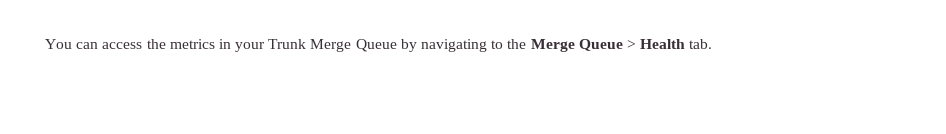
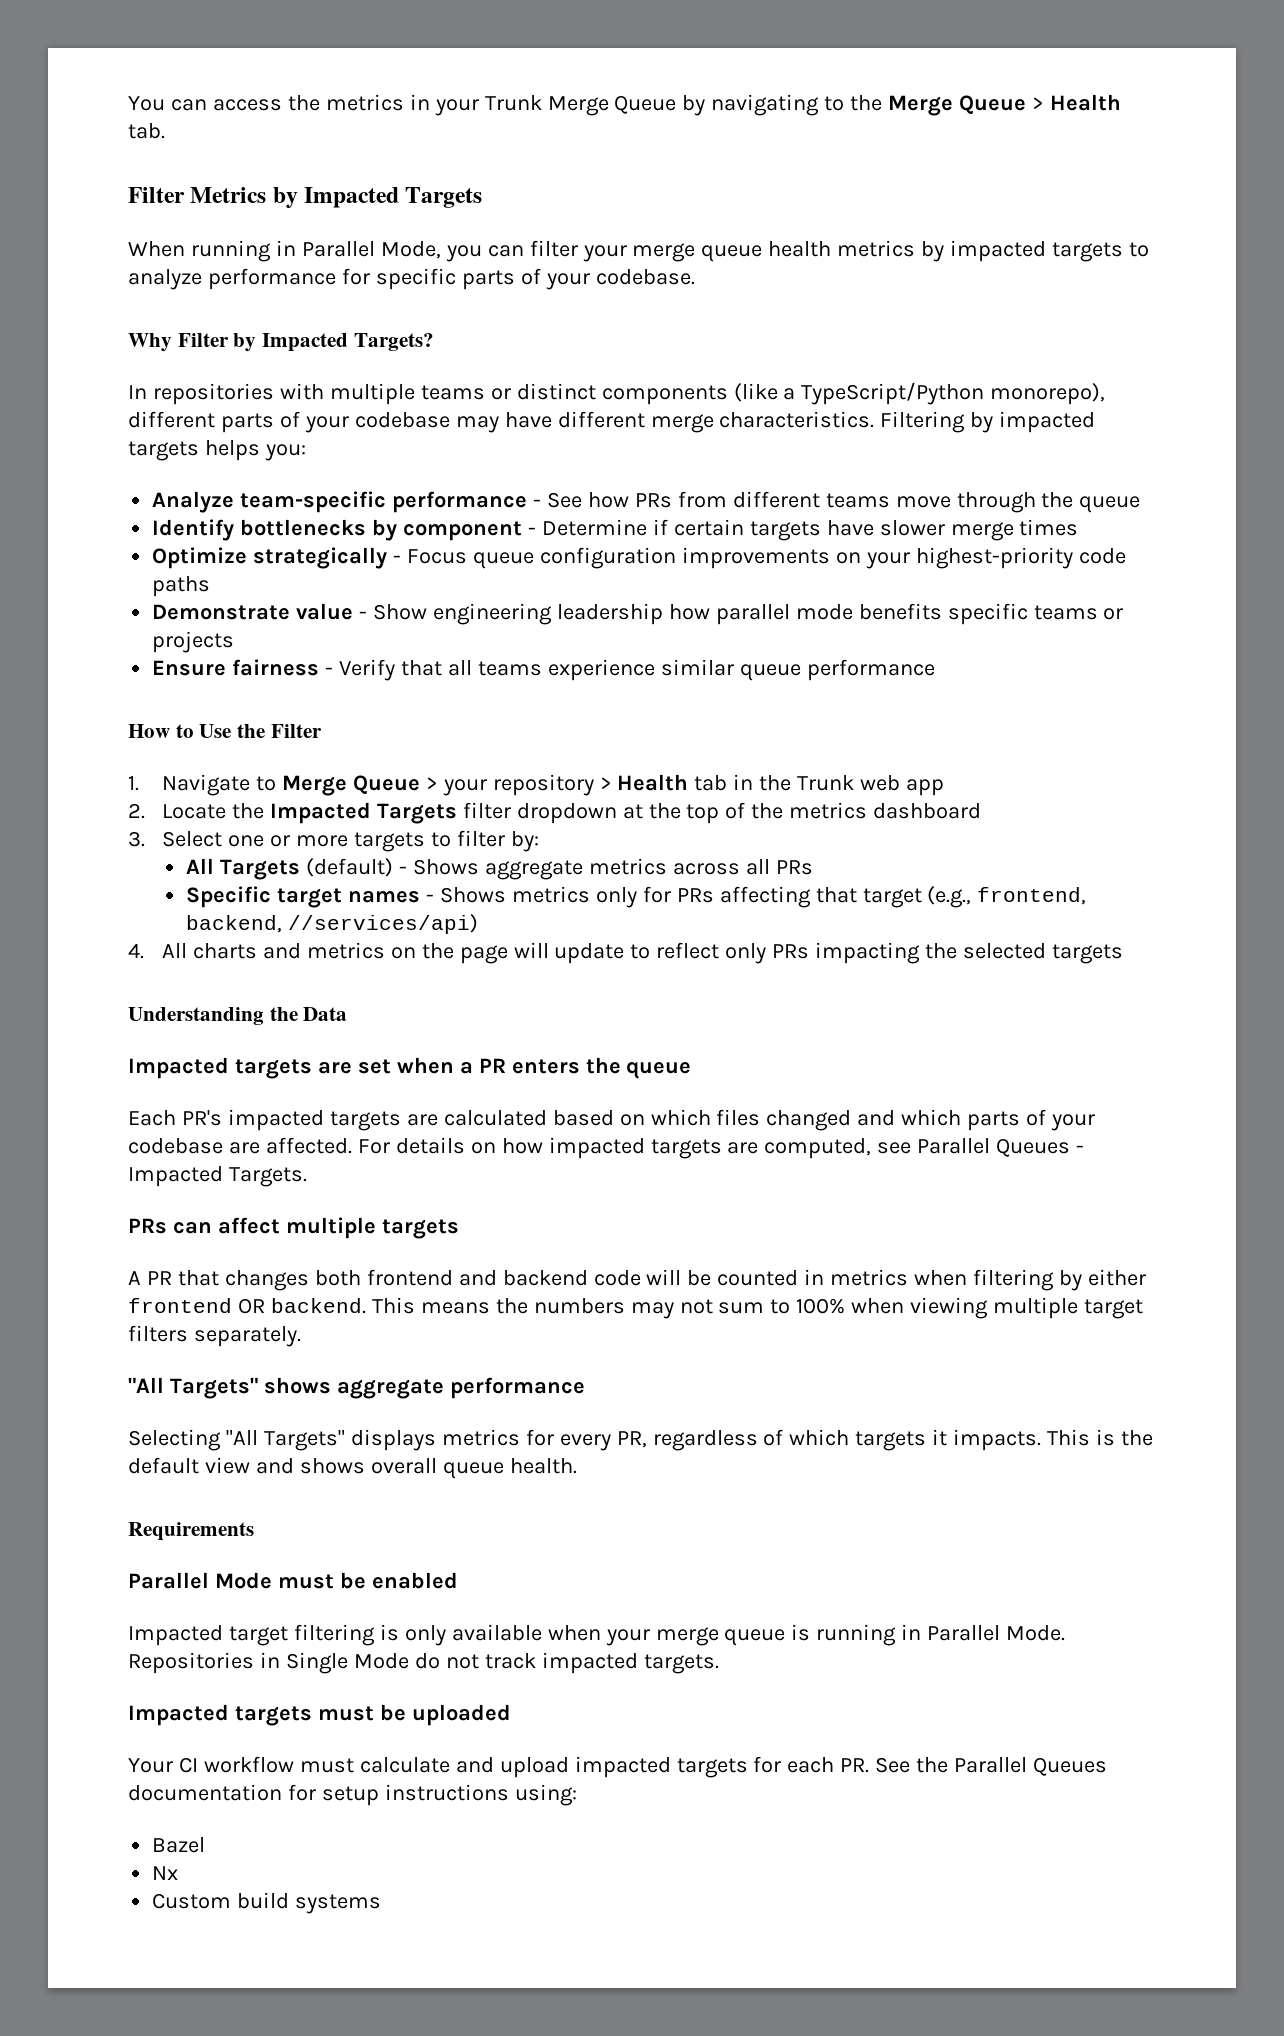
+ Filter Metrics by Impacted Targets
+ When running in Parallel Mode, you can filter your merge queue health metrics by impacted targets to analyze performance for specific parts of your codebase.
+ Why Filter by Impacted Targets?
+ In repositories with multiple teams or distinct components (like a TypeScript/Python monorepo), different parts of your codebase may have different merge characteristics. Filtering by impacted targets helps you:
+ Analyze team-specific performance - See how PRs from different teams move through the queue
+ Identify bottlenecks by component - Determine if certain targets have slower merge times
+ Optimize strategically - Focus queue configuration improvements on your highest-priority code paths
+ Demonstrate value - Show engineering leadership how parallel mode benefits specific teams or projects
+ Ensure fairness - Verify that all teams experience similar queue performance
+ How to Use the Filter
+ 1. Navigate to Merge Queue > your repository > Health tab in the Trunk web app
+ 2. Locate the Impacted Targets filter dropdown at the top of the metrics dashboard
+ 3. Select one or more targets to filter by:
+ All Targets (default) - Shows aggregate metrics across all PRs
+ Specific target names - Shows metrics only for PRs affecting that target (e.g., frontend, backend, //services/api)
+ 4. All charts and metrics on the page will update to reflect only PRs impacting the selected targets
+ Understanding the Data
+ Impacted targets are set when a PR enters the queue
+ Each PR's impacted targets are calculated based on which files changed and which parts of your codebase are affected. For details on how impacted targets are computed, see Parallel Queues - Impacted Targets.
+ PRs can affect multiple targets
+ A PR that changes both frontend and backend code will be counted in metrics when filtering by either frontend OR backend. This means the numbers may not sum to 100% when viewing multiple target filters separately.
+ "All Targets" shows aggregate performance
+ Selecting "All Targets" displays metrics for every PR, regardless of which targets it impacts. This is the default view and shows overall queue health.
+ Requirements
+ Parallel Mode must be enabled
+ Impacted target filtering is only available when your merge queue is running in Parallel Mode. Repositories in Single Mode do not track impacted targets.
+ Impacted targets must be uploaded
+ Your CI workflow must calculate and upload impacted targets for each PR. See the Parallel Queues documentation for setup instructions using:
+ Bazel
+ Nx
+ Custom build systems

